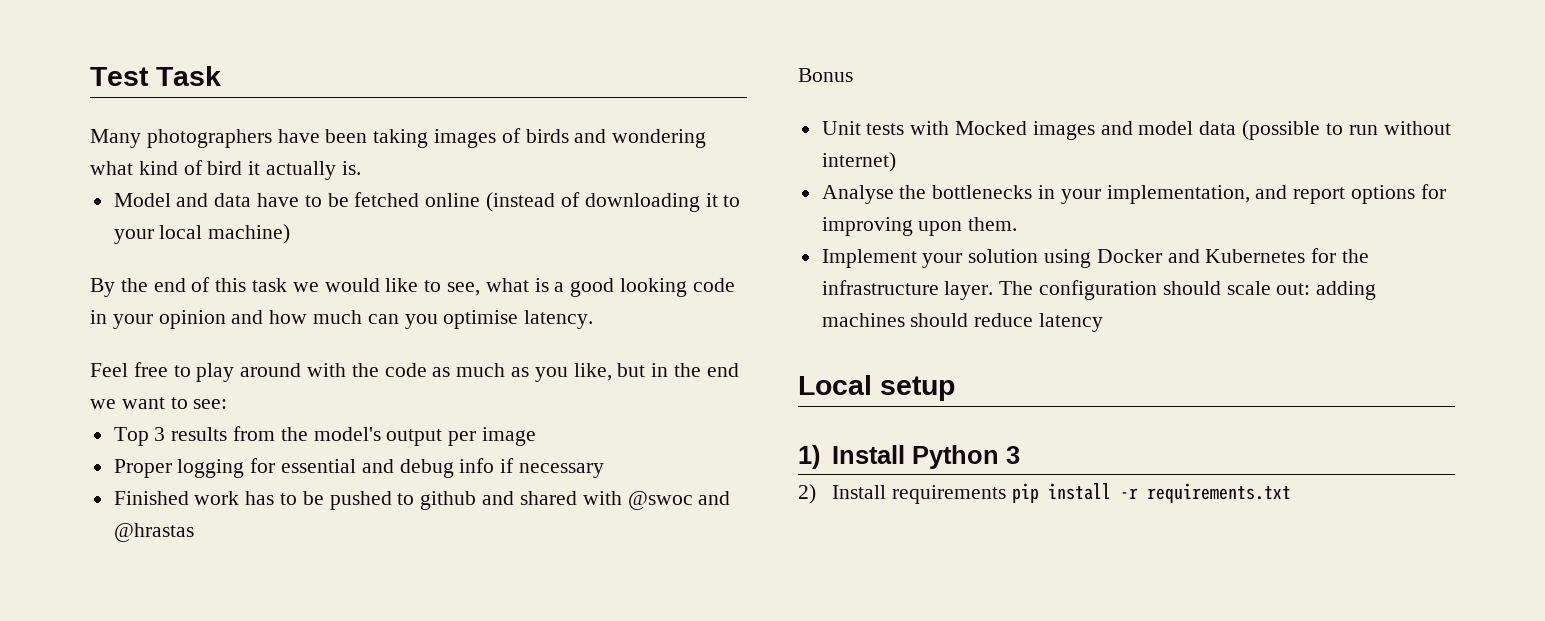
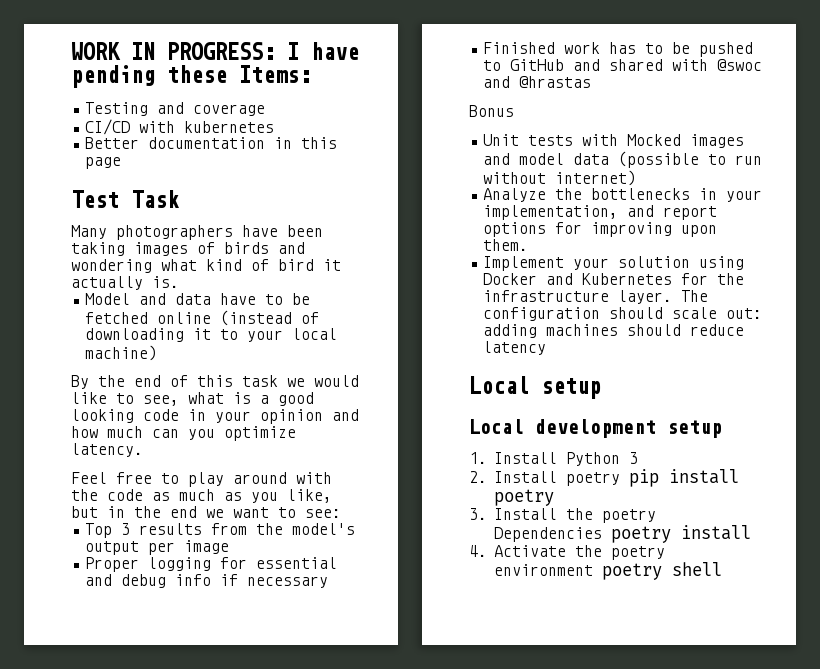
+ WORK IN PROGRESS: I have pending these Items:
+ Testing and coverage
+ CI/CD with kubernetes
+ Better documentation in this page
- By the end of this task we would like to see, what is a good looking code in your opinion and how much can you optimise latency.
+ By the end of this task we would like to see, what is a good looking code in your opinion and how much can you optimize latency.
- Finished work has to be pushed to github and shared with @swoc and @hrastas
+ Finished work has to be pushed to GitHub and shared with @swoc and @hrastas
- Analyse the bottlenecks in your implementation, and report options for improving upon them.
+ Analyze the bottlenecks in your implementation, and report options for improving upon them.
- 1) Install Python 3
+ Local development setup
+ 1. Install Python 3
- 2) Install requirements pip install -r requirements.txt
+ 2. Install poetry pip install poetry
+ 3. Install the poetry Dependencies poetry install
+ 4. Activate the poetry environment poetry shell

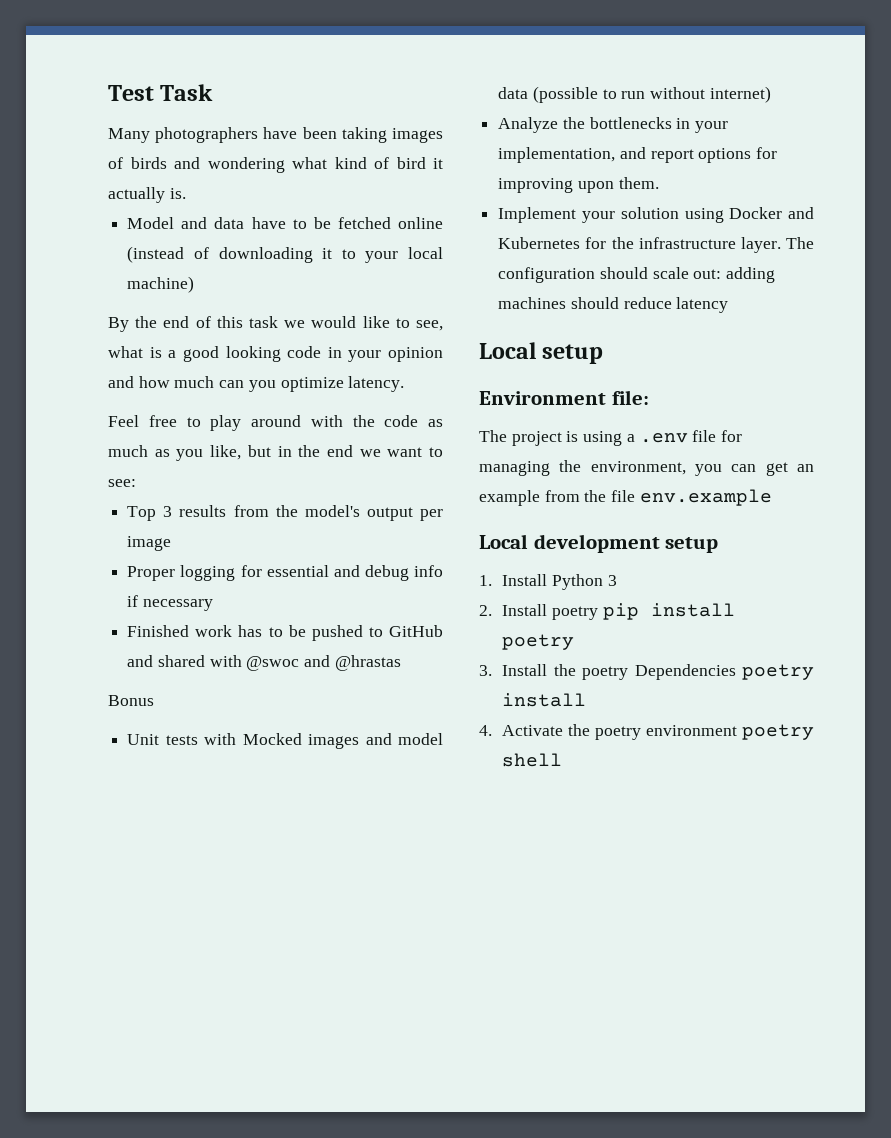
- WORK IN PROGRESS: I have pending these Items:
- Testing and coverage
- CI/CD with kubernetes
- Better documentation in this page
+ Environment file:
+ The project is using a .env file for managing the environment, you can get an example from the file env.example

